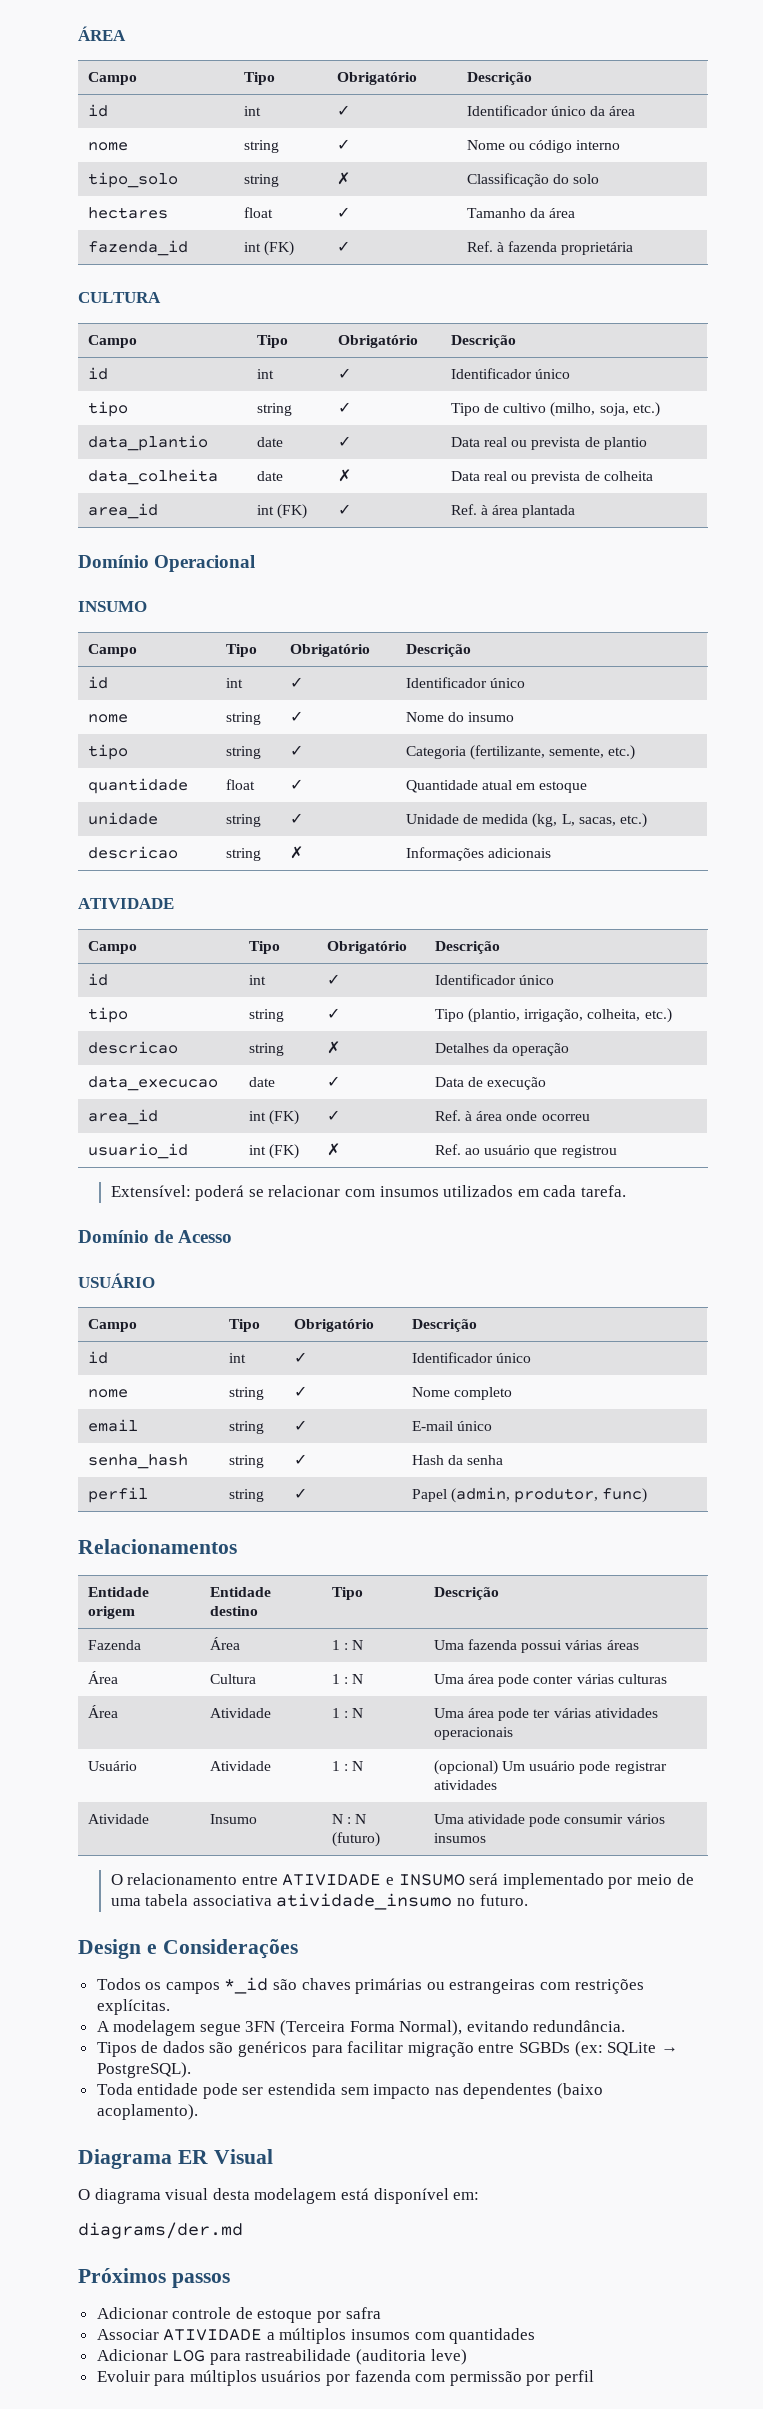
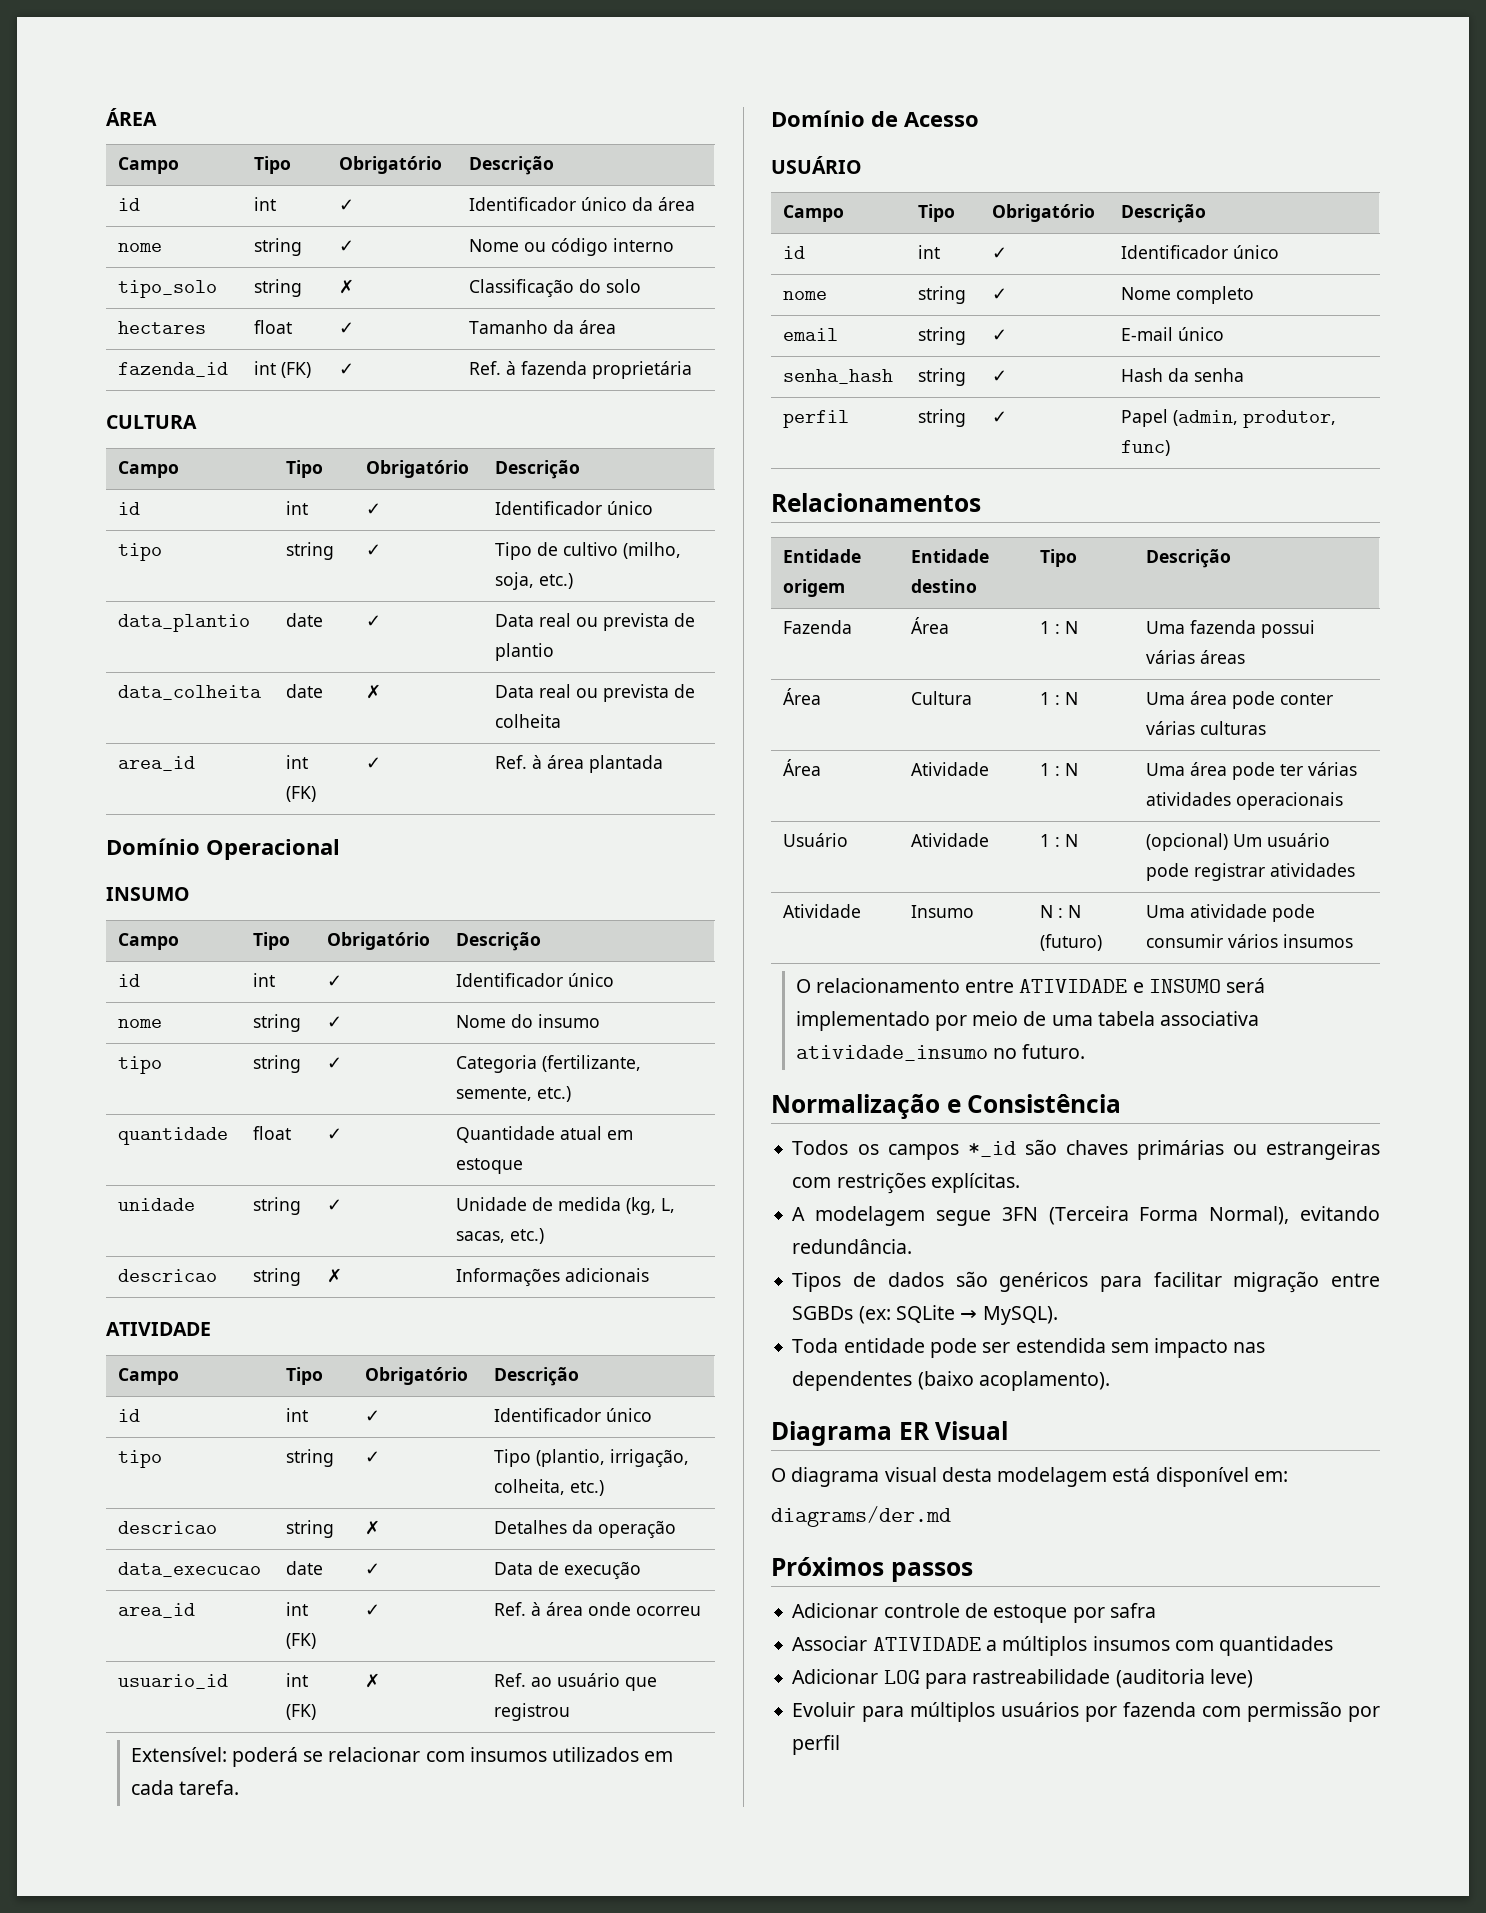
- Design e Considerações
+ Normalização e Consistência
- Tipos de dados são genéricos para facilitar migração entre SGBDs (ex: SQLite → PostgreSQL).
+ Tipos de dados são genéricos para facilitar migração entre SGBDs (ex: SQLite → MySQL).

